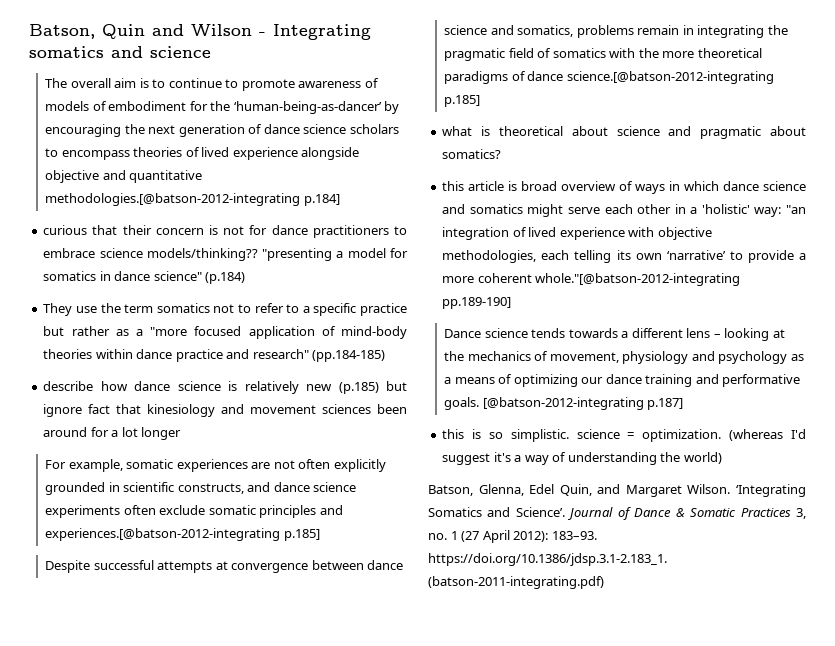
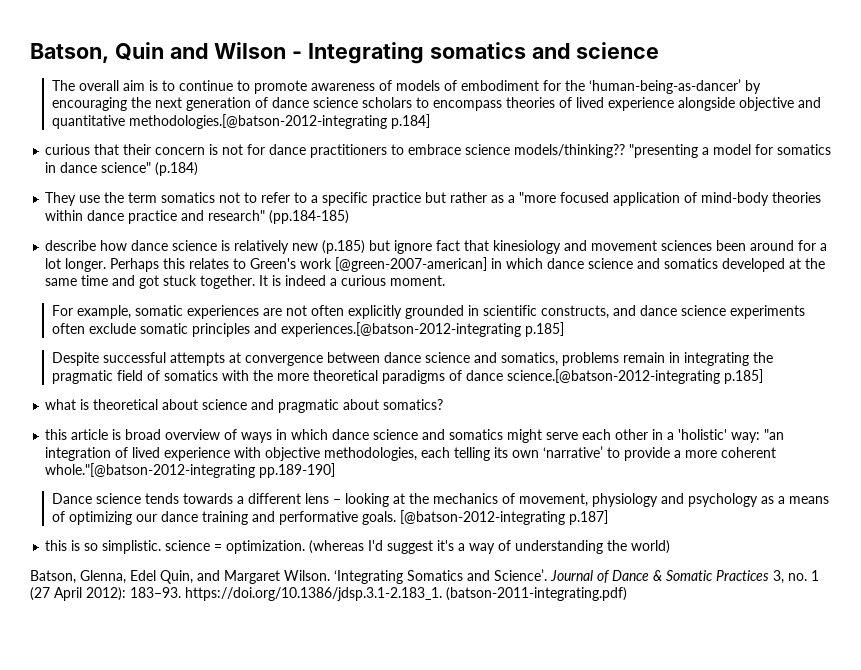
- describe how dance science is relatively new (p.185) but ignore fact that kinesiology and movement sciences been around for a lot longer
+ describe how dance science is relatively new (p.185) but ignore fact that kinesiology and movement sciences been around for a lot longer. Perhaps this relates to Green's work [@green-2007-american] in which dance science and somatics developed at the same time and got stuck together. It is indeed a curious moment.

